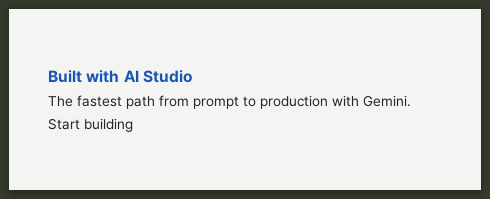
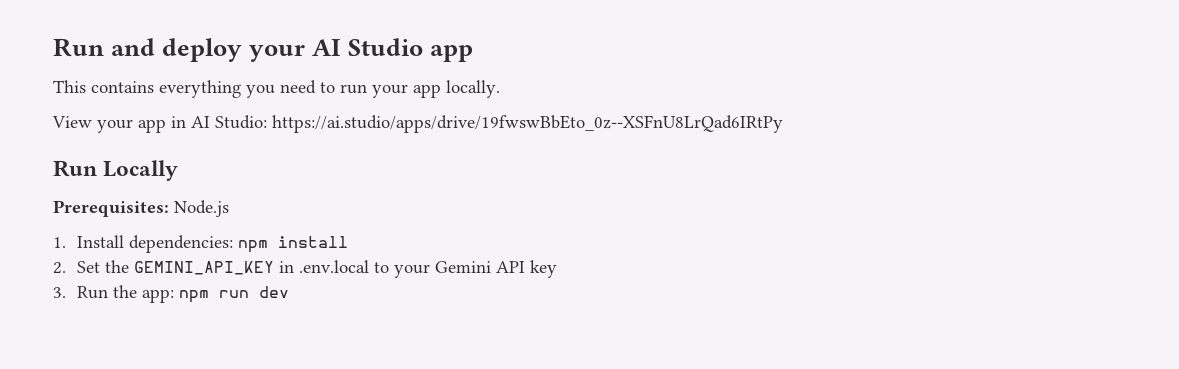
- Built with AI Studio
- The fastest path from prompt to production with Gemini.
- Start building
+ Run and deploy your AI Studio app
+ This contains everything you need to run your app locally.
+ View your app in AI Studio: https://ai.studio/apps/drive/19fwswBbEto_0z--XSFnU8LrQad6IRtPy
+ Run Locally
+ Prerequisites: Node.js
+ 1. Install dependencies: npm install
+ 2. Set the GEMINI_API_KEY in .env.local to your Gemini API key
+ 3. Run the app: npm run dev

